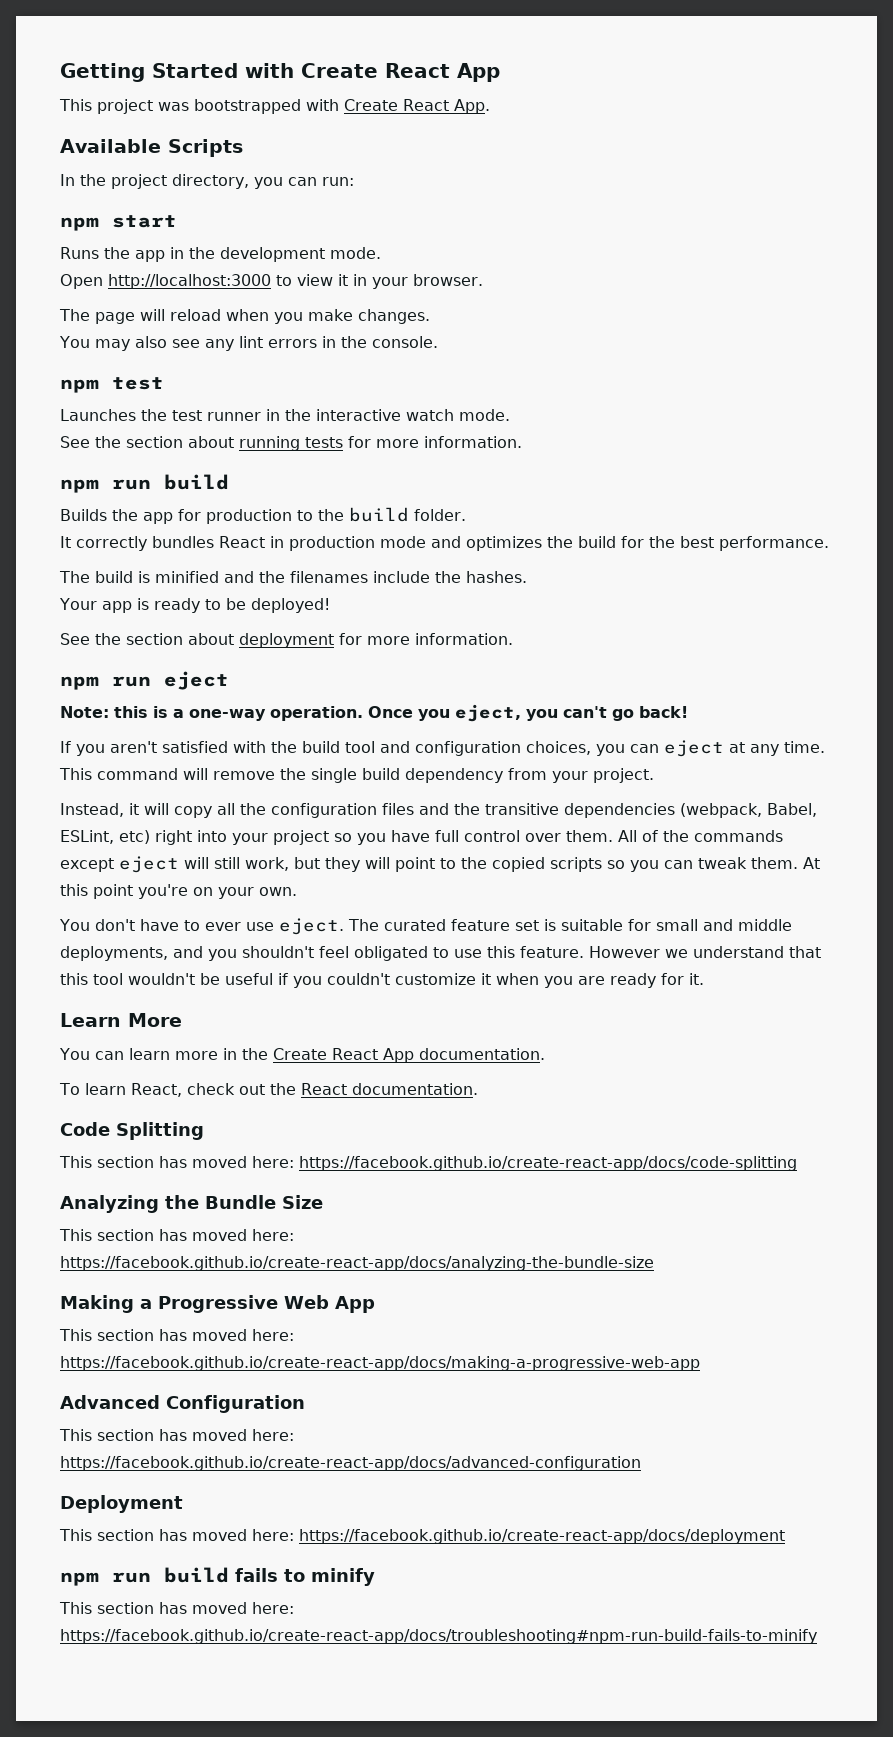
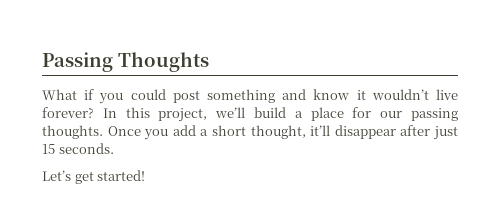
- Getting Started with Create React App
- This project was bootstrapped with Create React App.
- Available Scripts
- In the project directory, you can run:
- npm start
- Runs the app in the development mode.
- Open http://localhost:3000 to view it in your browser.
- The page will reload when you make changes.
- You may also see any lint errors in the console.
- npm test
- Launches the test runner in the interactive watch mode.
- See the section about running tests for more information.
- npm run build
- Builds the app for production to the build folder.
- It correctly bundles React in production mode and optimizes the build for the best performance.
- The build is minified and the filenames include the hashes.
- Your app is ready to be deployed!
- See the section about deployment for more information.
- npm run eject
- Note: this is a one-way operation. Once you eject, you can't go back!
- If you aren't satisfied with the build tool and configuration choices, you can eject at any time. This command will remove the single build dependency from your project.
- Instead, it will copy all the configuration files and the transitive dependencies (webpack, Babel, ESLint, etc) right into your project so you have full control over them. All of the commands except eject will still work, but they will point to the copied scripts so you can tweak them. At this point you're on your own.
- You don't have to ever use eject. The curated feature set is suitable for small and middle deployments, and you shouldn't feel obligated to use this feature. However we understand that this tool wouldn't be useful if you couldn't customize it when you are ready for it.
- Learn More
- You can learn more in the Create React App documentation.
- To learn React, check out the React documentation.
- Code Splitting
- This section has moved here: https://facebook.github.io/create-react-app/docs/code-splitting
- Analyzing the Bundle Size
- This section has moved here: https://facebook.github.io/create-react-app/docs/analyzing-the-bundle-size
- Making a Progressive Web App
- This section has moved here: https://facebook.github.io/create-react-app/docs/making-a-progressive-web-app
- Advanced Configuration
- This section has moved here: https://facebook.github.io/create-react-app/docs/advanced-configuration
- Deployment
- This section has moved here: https://facebook.github.io/create-react-app/docs/deployment
- npm run build fails to minify
- This section has moved here: https://facebook.github.io/create-react-app/docs/troubleshooting#npm-run-build-fails-to-minify
+ Passing Thoughts
+ What if you could post something and know it wouldn’t live forever? In this project, we’ll build a place for our passing thoughts. Once you add a short thought, it’ll disappear after just 15 seconds.
+ Let’s get started!

